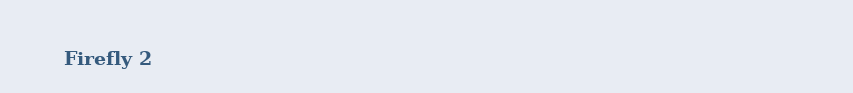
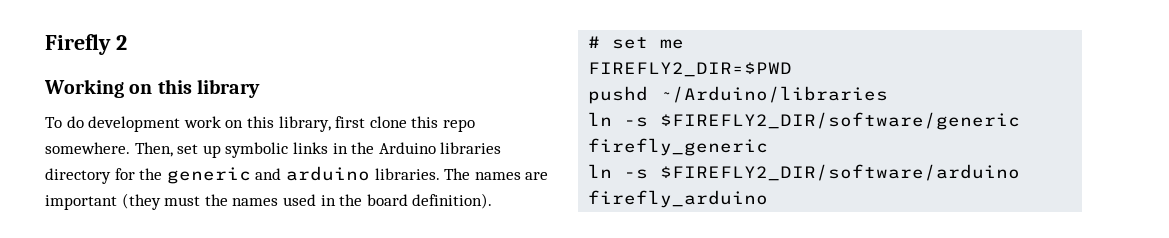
+ Working on this library
+ To do development work on this library, first clone this repo somewhere. Then, set up symbolic links in the Arduino libraries directory for the generic and arduino libraries. The names are important (they must the names used in the board definition).
+ # set me
+ FIREFLY2_DIR=$PWD
+ pushd ~/Arduino/libraries
+ ln -s $FIREFLY2_DIR/software/generic firefly_generic
+ ln -s $FIREFLY2_DIR/software/arduino firefly_arduino

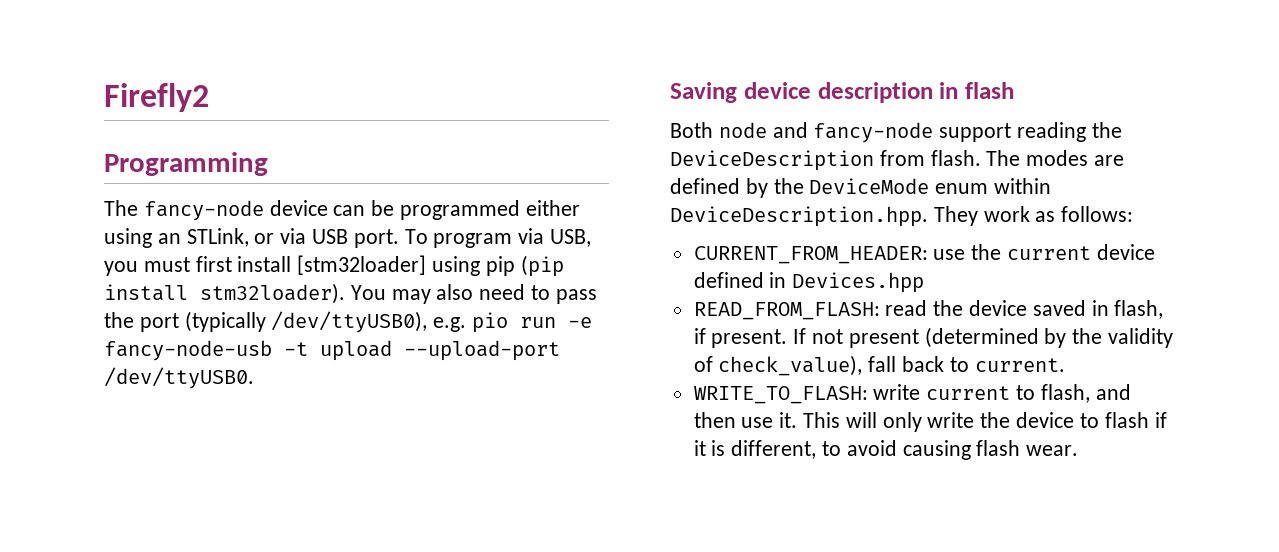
- Firefly 2
- Working on this library
- To do development work on this library, first clone this repo somewhere. Then, set up symbolic links in the Arduino libraries directory for the generic and arduino libraries. The names are important (they must the names used in the board definition).
- # set me
- FIREFLY2_DIR=$PWD
- pushd ~/Arduino/libraries
- ln -s $FIREFLY2_DIR/software/generic firefly_generic
- ln -s $FIREFLY2_DIR/software/arduino firefly_arduino
+ Firefly2
+ Programming
+ The fancy-node device can be programmed either using an STLink, or via USB port. To program via USB, you must first install [stm32loader] using pip (pip install stm32loader). You may also need to pass the port (typically /dev/ttyUSB0), e.g. pio run -e fancy-node-usb -t upload --upload-port /dev/ttyUSB0.
+ Saving device description in flash
+ Both node and fancy-node support reading the DeviceDescription from flash. The modes are defined by the DeviceMode enum within DeviceDescription.hpp. They work as follows:
+ CURRENT_FROM_HEADER: use the current device defined in Devices.hpp
+ READ_FROM_FLASH: read the device saved in flash, if present. If not present (determined by the validity of check_value), fall back to current.
+ WRITE_TO_FLASH: write current to flash, and then use it. This will only write the device to flash if it is different, to avoid causing flash wear.

